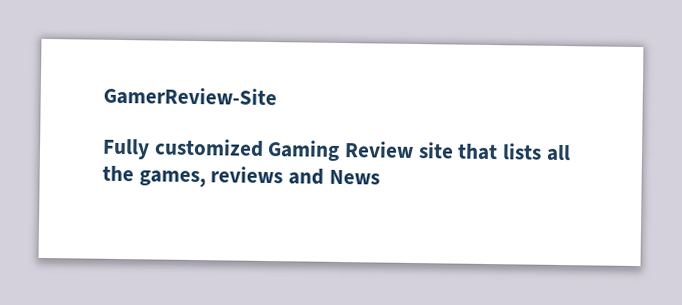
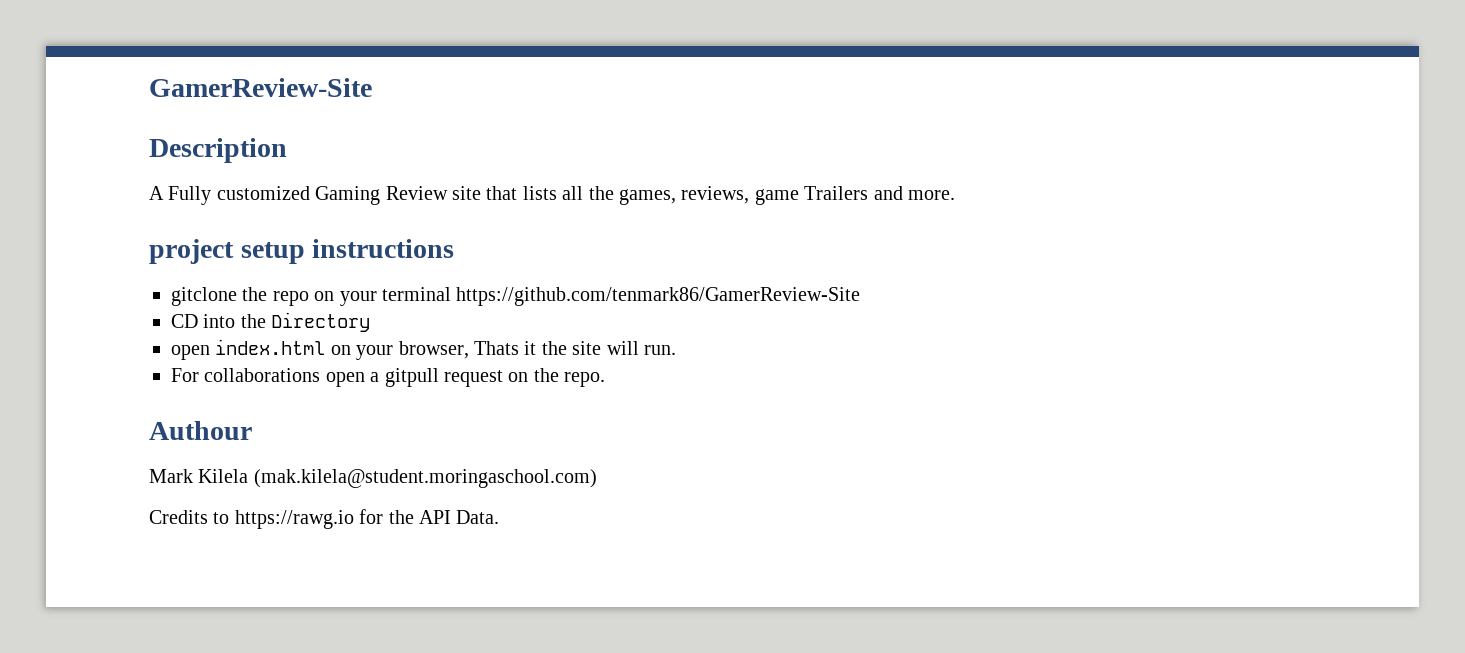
- Fully customized Gaming Review site that lists all the games, reviews and News
+ Description
+ A Fully customized Gaming Review site that lists all the games, reviews, game Trailers and more.
+ project setup instructions
+ gitclone the repo on your terminal https://github.com/tenmark86/GamerReview-Site
+ CD into the Directory
+ open index.html on your browser, Thats it the site will run.
+ For collaborations open a gitpull request on the repo.
+ Authour
+ Mark Kilela (mak.kilela@student.moringaschool.com)
+ Credits to https://rawg.io for the API Data.

